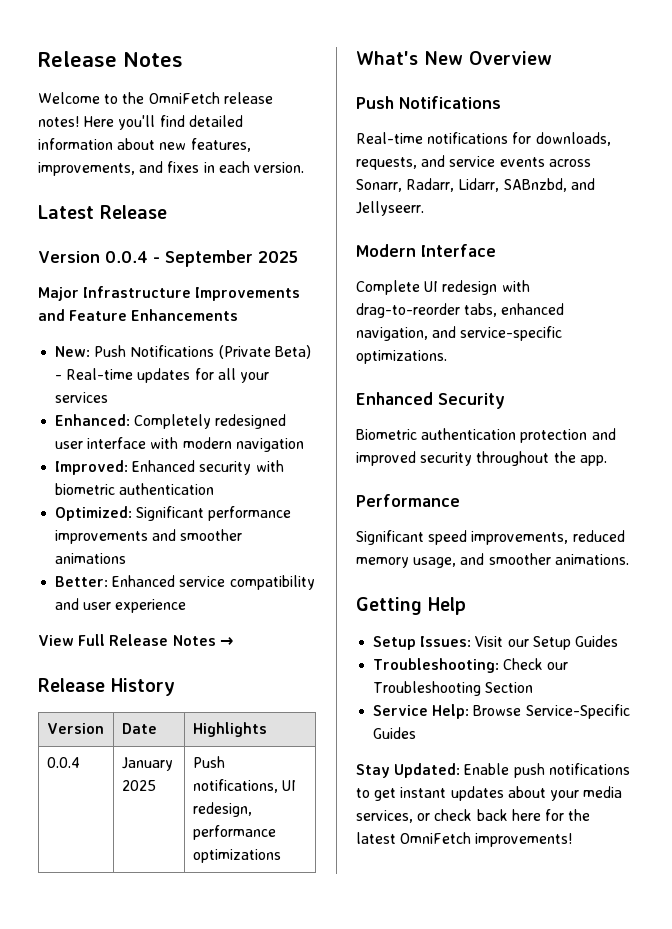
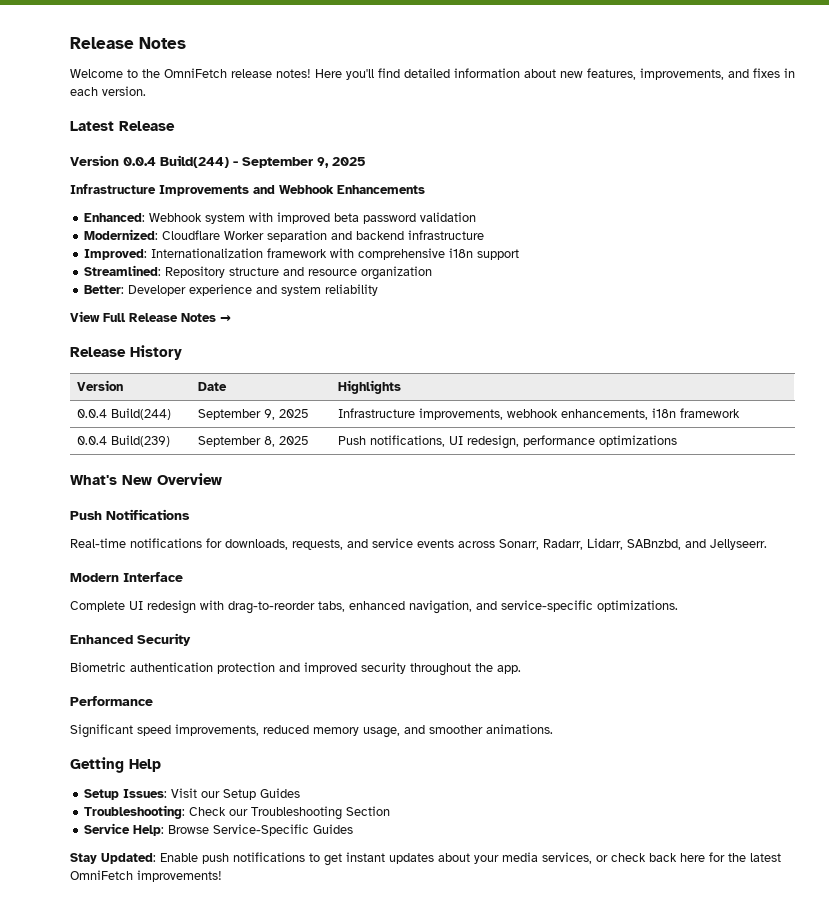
- Version 0.0.4 - September 2025
+ Version 0.0.4 Build(244) - September 9, 2025
- Major Infrastructure Improvements and Feature Enhancements
+ Infrastructure Improvements and Webhook Enhancements
- New: Push Notifications (Private Beta) - Real-time updates for all your services
- Enhanced: Completely redesigned user interface with modern navigation
- Improved: Enhanced security with biometric authentication
- Optimized: Significant performance improvements and smoother animations
- Better: Enhanced service compatibility and user experience
+ Enhanced: Webhook system with improved beta password validation
+ Modernized: Cloudflare Worker separation and backend infrastructure
+ Improved: Internationalization framework with comprehensive i18n support
+ Streamlined: Repository structure and resource organization
+ Better: Developer experience and system reliability
- 0.0.4 | January 2025 | Push notifications, UI redesign, performance optimizations
+ 0.0.4 Build(244) | September 9, 2025 | Infrastructure improvements, webhook enhancements, i18n framework
+ 0.0.4 Build(239) | September 8, 2025 | Push notifications, UI redesign, performance optimizations

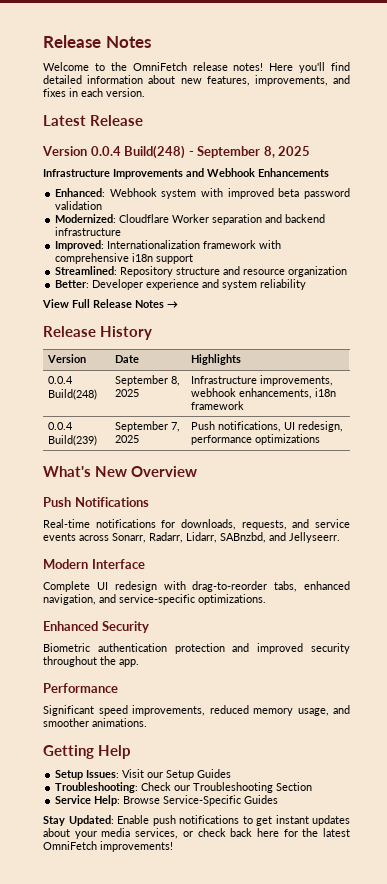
- Version 0.0.4 Build(244) - September 9, 2025
+ Version 0.0.4 Build(248) - September 8, 2025
- 0.0.4 Build(244) | September 9, 2025 | Infrastructure improvements, webhook enhancements, i18n framework
+ 0.0.4 Build(248) | September 8, 2025 | Infrastructure improvements, webhook enhancements, i18n framework
- 0.0.4 Build(239) | September 8, 2025 | Push notifications, UI redesign, performance optimizations
+ 0.0.4 Build(239) | September 7, 2025 | Push notifications, UI redesign, performance optimizations

